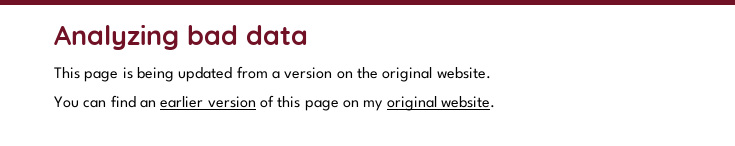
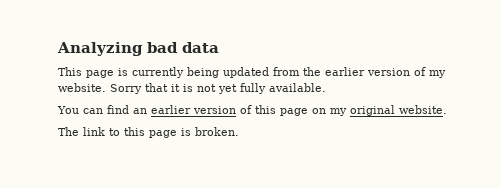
- This page is being updated from a version on the original website.
+ This page is currently being updated from the earlier version of my website. Sorry that it is not yet fully available.
+ The link to this page is broken.

